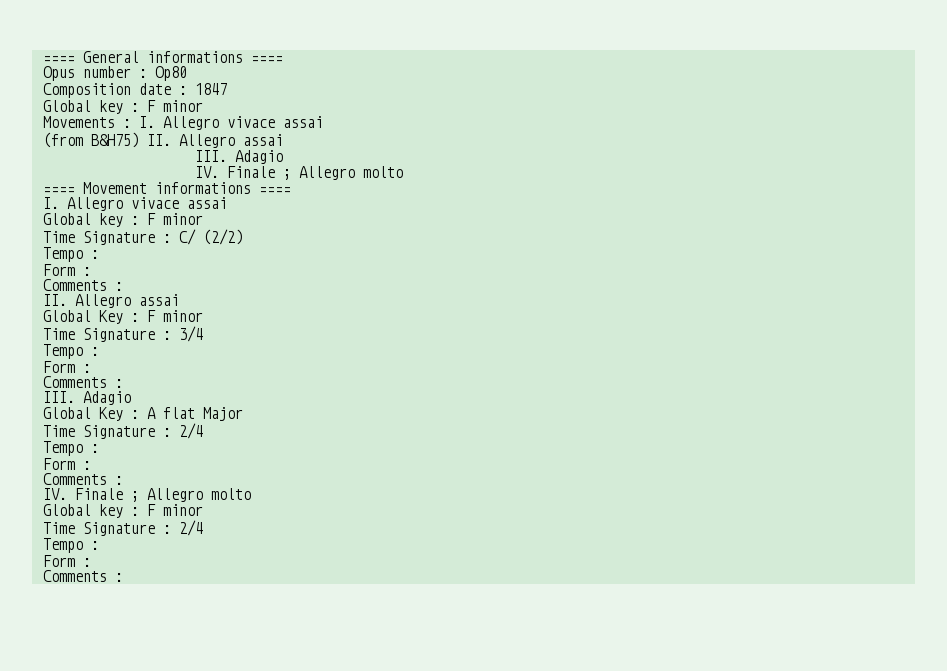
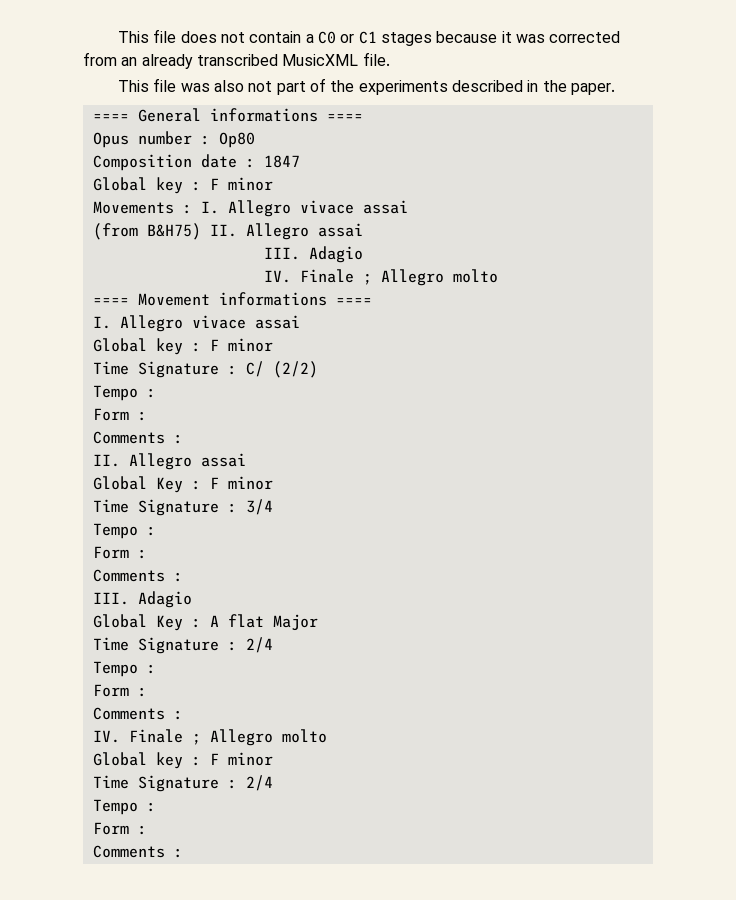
+ This file does not contain a C0 or C1 stages because it was corrected from an already transcribed MusicXML file.
+ This file was also not part of the experiments described in the paper.

